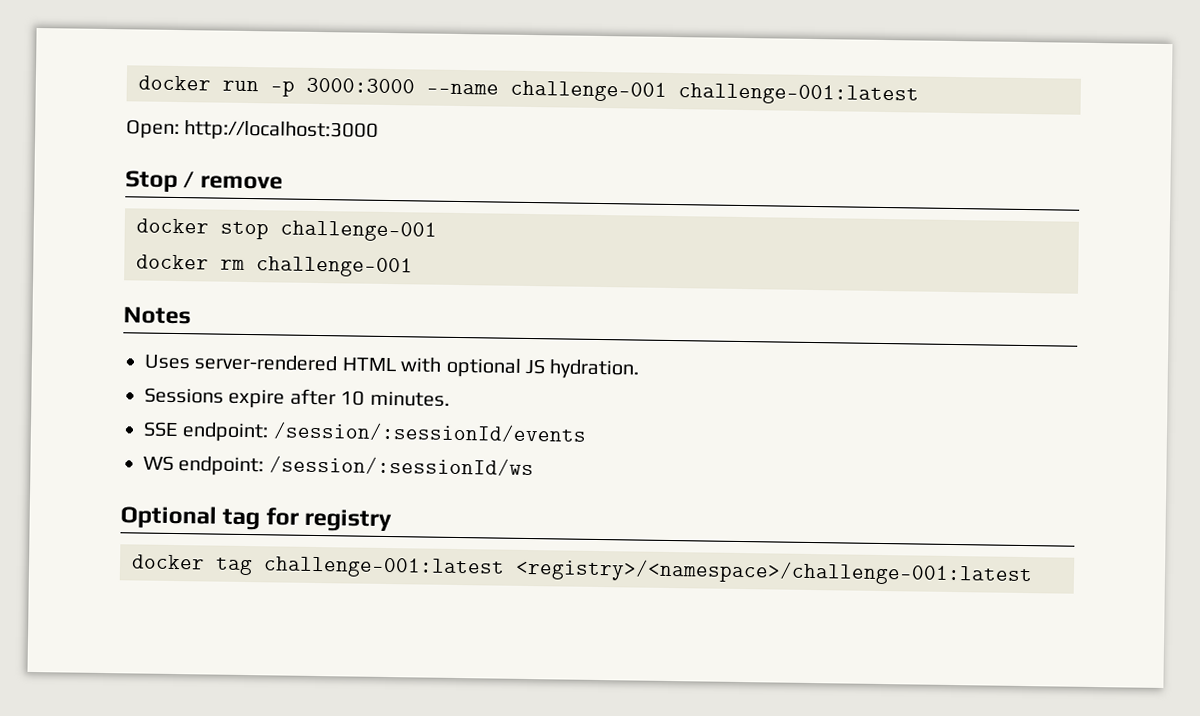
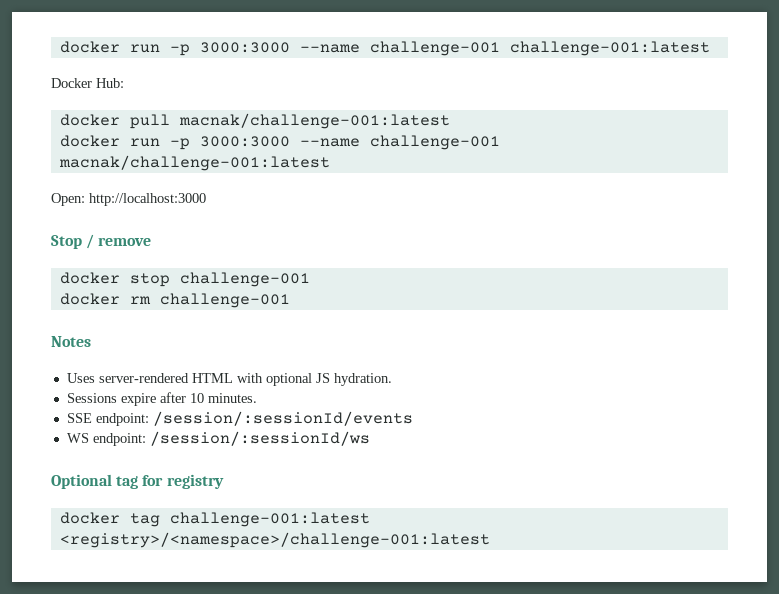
+ Docker Hub:
+ docker pull macnak/challenge-001:latest
+ docker run -p 3000:3000 --name challenge-001 macnak/challenge-001:latest

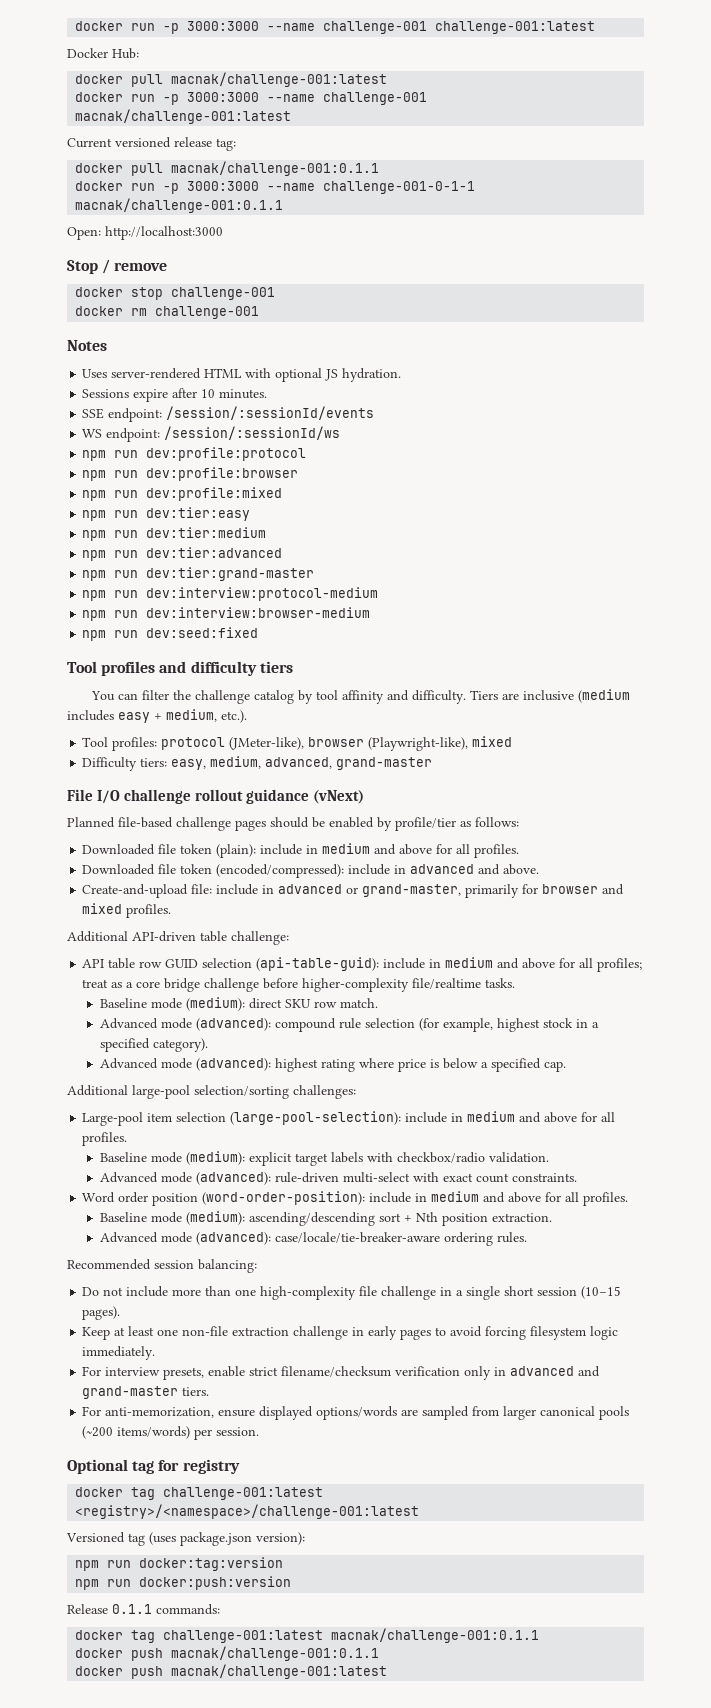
+ Current versioned release tag:
+ docker pull macnak/challenge-001:0.1.1
+ docker run -p 3000:3000 --name challenge-001-0-1-1 macnak/challenge-001:0.1.1
+ npm run dev:profile:protocol
+ npm run dev:profile:browser
+ npm run dev:profile:mixed
+ npm run dev:tier:easy
+ npm run dev:tier:medium
+ npm run dev:tier:advanced
+ npm run dev:tier:grand-master
+ npm run dev:interview:protocol-medium
+ npm run dev:interview:browser-medium
+ npm run dev:seed:fixed
+ Tool profiles and difficulty tiers
+ You can filter the challenge catalog by tool affinity and difficulty. Tiers are inclusive (medium includes easy + medium, etc.).
+ Tool profiles: protocol (JMeter-like), browser (Playwright-like), mixed
+ Difficulty tiers: easy, medium, advanced, grand-master
+ File I/O challenge rollout guidance (vNext)
+ Planned file-based challenge pages should be enabled by profile/tier as follows:
+ Downloaded file token (plain): include in medium and above for all profiles.
+ Downloaded file token (encoded/compressed): include in advanced and above.
+ Create-and-upload file: include in advanced or grand-master, primarily for browser and mixed profiles.
+ Additional API-driven table challenge:
+ API table row GUID selection (api-table-guid): include in medium and above for all profiles; treat as a core bridge challenge before higher-complexity file/realtime tasks.
+ Baseline mode (medium): direct SKU row match.
+ Advanced mode (advanced): compound rule selection (for example, highest stock in a specified category).
+ Advanced mode (advanced): highest rating where price is below a specified cap.
+ Additional large-pool selection/sorting challenges:
+ Large-pool item selection (large-pool-selection): include in medium and above for all profiles.
+ Baseline mode (medium): explicit target labels with checkbox/radio validation.
+ Advanced mode (advanced): rule-driven multi-select with exact count constraints.
+ Word order position (word-order-position): include in medium and above for all profiles.
+ Baseline mode (medium): ascending/descending sort + Nth position extraction.
+ Advanced mode (advanced): case/locale/tie-breaker-aware ordering rules.
+ Recommended session balancing:
+ Do not include more than one high-complexity file challenge in a single short session (10–15 pages).
+ Keep at least one non-file extraction challenge in early pages to avoid forcing filesystem logic immediately.
+ For interview presets, enable strict filename/checksum verification only in advanced and grand-master tiers.
+ For anti-memorization, ensure displayed options/words are sampled from larger canonical pools (~200 items/words) per session.
+ Versioned tag (uses package.json version):
+ npm run docker:tag:version
+ npm run docker:push:version
+ Release 0.1.1 commands:
+ docker tag challenge-001:latest macnak/challenge-001:0.1.1
+ docker push macnak/challenge-001:0.1.1
+ docker push macnak/challenge-001:latest

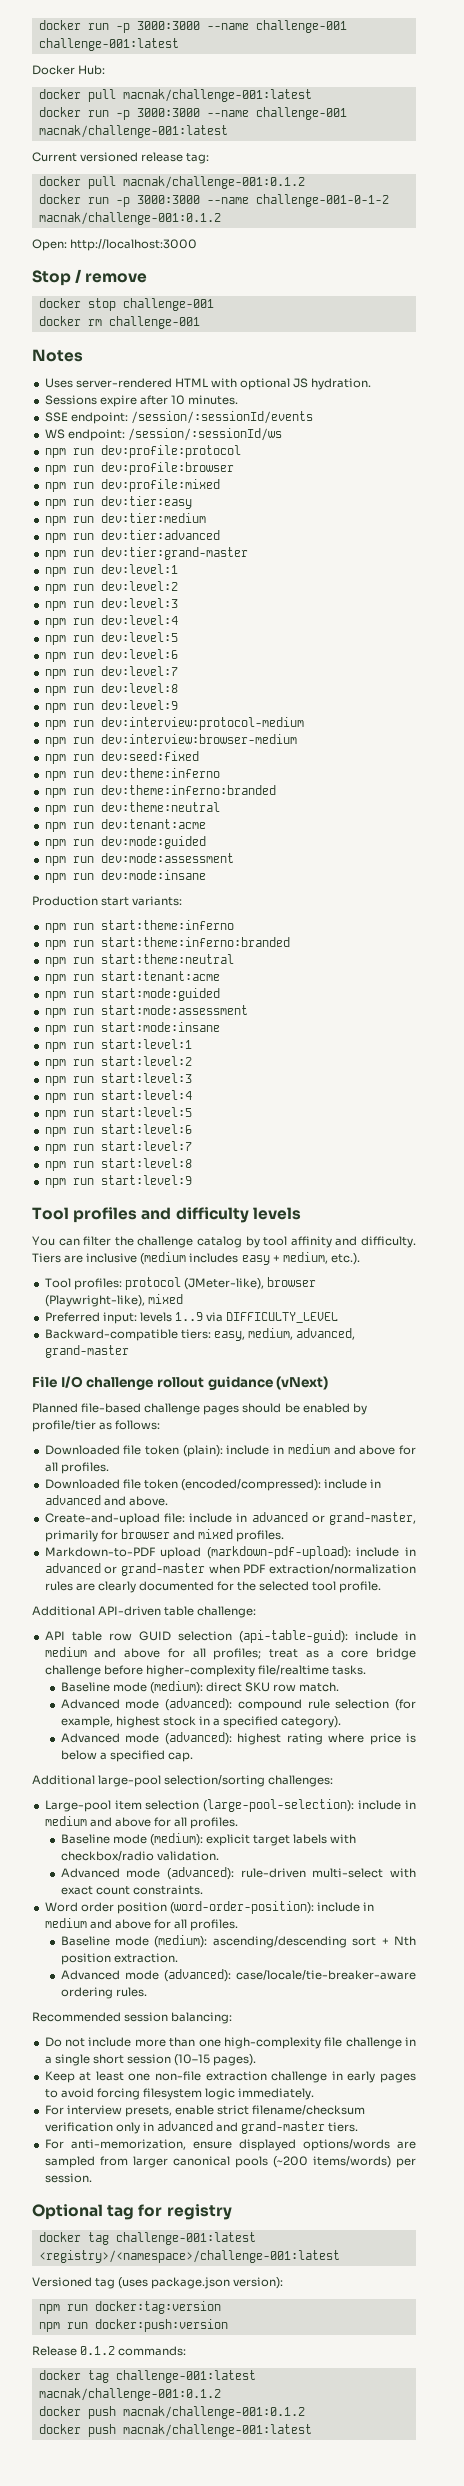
- docker pull macnak/challenge-001:0.1.1
- docker run -p 3000:3000 --name challenge-001-0-1-1 macnak/challenge-001:0.1.1
+ docker pull macnak/challenge-001:0.1.2
+ docker run -p 3000:3000 --name challenge-001-0-1-2 macnak/challenge-001:0.1.2
+ npm run dev:level:1
+ npm run dev:level:2
+ npm run dev:level:3
+ npm run dev:level:4
+ npm run dev:level:5
+ npm run dev:level:6
+ npm run dev:level:7
+ npm run dev:level:8
+ npm run dev:level:9
+ npm run dev:theme:inferno
+ npm run dev:theme:inferno:branded
+ npm run dev:theme:neutral
+ npm run dev:tenant:acme
+ npm run dev:mode:guided
+ npm run dev:mode:assessment
+ npm run dev:mode:insane
+ Production start variants:
+ npm run start:theme:inferno
+ npm run start:theme:inferno:branded
+ npm run start:theme:neutral
+ npm run start:tenant:acme
+ npm run start:mode:guided
+ npm run start:mode:assessment
+ npm run start:mode:insane
+ npm run start:level:1
+ npm run start:level:2
+ npm run start:level:3
+ npm run start:level:4
+ npm run start:level:5
+ npm run start:level:6
+ npm run start:level:7
+ npm run start:level:8
+ npm run start:level:9
- Tool profiles and difficulty tiers
+ Tool profiles and difficulty levels
- Difficulty tiers: easy, medium, advanced, grand-master
+ Preferred input: levels 1..9 via DIFFICULTY_LEVEL
+ Backward-compatible tiers: easy, medium, advanced, grand-master
+ Markdown-to-PDF upload (markdown-pdf-upload): include in advanced or grand-master when PDF extraction/normalization rules are clearly documented for the selected tool profile.
- Release 0.1.1 commands:
+ Release 0.1.2 commands:
- docker tag challenge-001:latest macnak/challenge-001:0.1.1
- docker push macnak/challenge-001:0.1.1
+ docker tag challenge-001:latest macnak/challenge-001:0.1.2
+ docker push macnak/challenge-001:0.1.2

